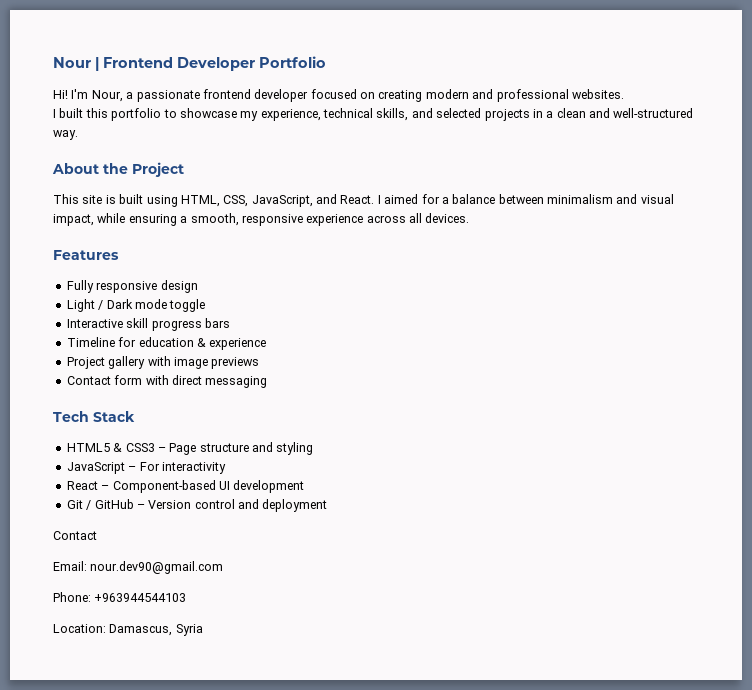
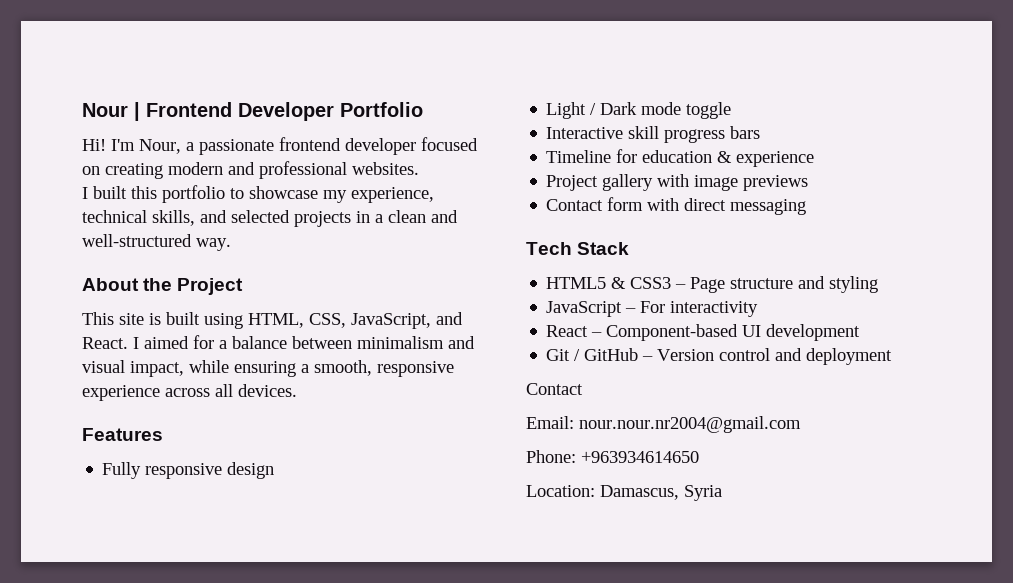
- Email: nour.dev90@gmail.com
+ Email: nour.nour.nr2004@gmail.com
- Phone: +963944544103
+ Phone: +963934614650

